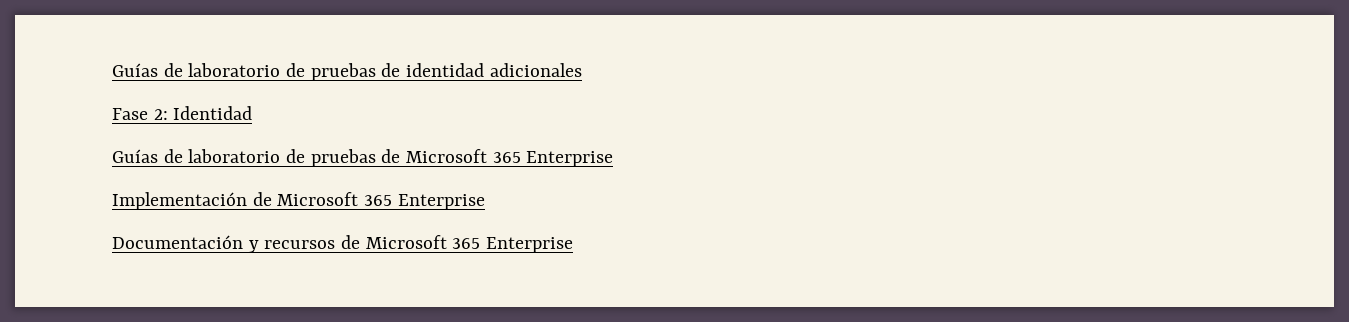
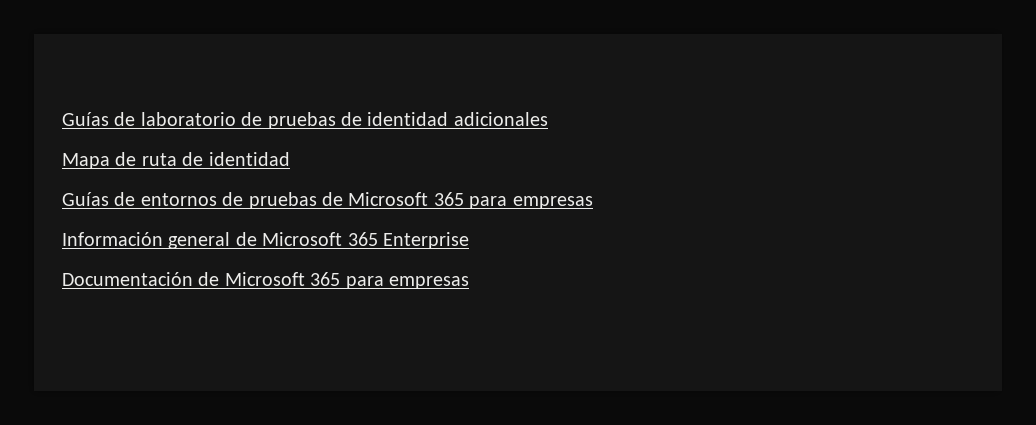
- Fase 2: Identidad
- Guías de laboratorio de pruebas de Microsoft 365 Enterprise
- Implementación de Microsoft 365 Enterprise
+ Mapa de ruta de identidad
+ Guías de entornos de pruebas de Microsoft 365 para empresas
+ Información general de Microsoft 365 Enterprise
- Documentación y recursos de Microsoft 365 Enterprise
+ Documentación de Microsoft 365 para empresas

